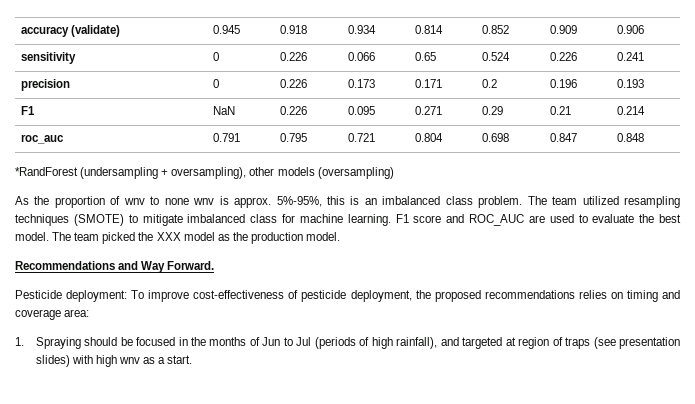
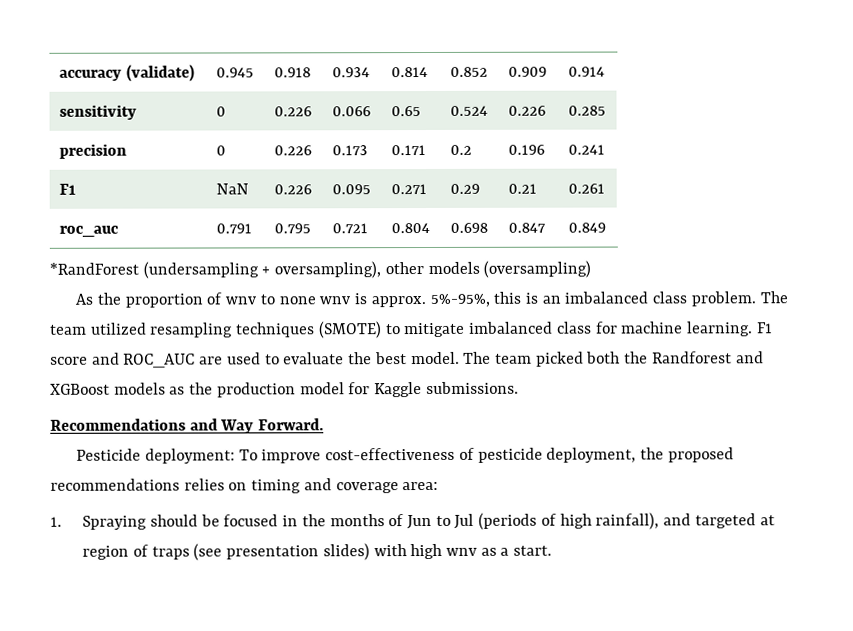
- accuracy (validate) | 0.945 | 0.918 | 0.934 | 0.814 | 0.852 | 0.909 | 0.906
+ accuracy (validate) | 0.945 | 0.918 | 0.934 | 0.814 | 0.852 | 0.909 | 0.914
- sensitivity | 0 | 0.226 | 0.066 | 0.65 | 0.524 | 0.226 | 0.241
+ sensitivity | 0 | 0.226 | 0.066 | 0.65 | 0.524 | 0.226 | 0.285
- precision | 0 | 0.226 | 0.173 | 0.171 | 0.2 | 0.196 | 0.193
+ precision | 0 | 0.226 | 0.173 | 0.171 | 0.2 | 0.196 | 0.241
- F1 | NaN | 0.226 | 0.095 | 0.271 | 0.29 | 0.21 | 0.214
+ F1 | NaN | 0.226 | 0.095 | 0.271 | 0.29 | 0.21 | 0.261
- roc_auc | 0.791 | 0.795 | 0.721 | 0.804 | 0.698 | 0.847 | 0.848
+ roc_auc | 0.791 | 0.795 | 0.721 | 0.804 | 0.698 | 0.847 | 0.849
- The team picked the XXX model as the production model.
+ The team picked both the Randforest and XGBoost models as the production model for Kaggle submissions.

